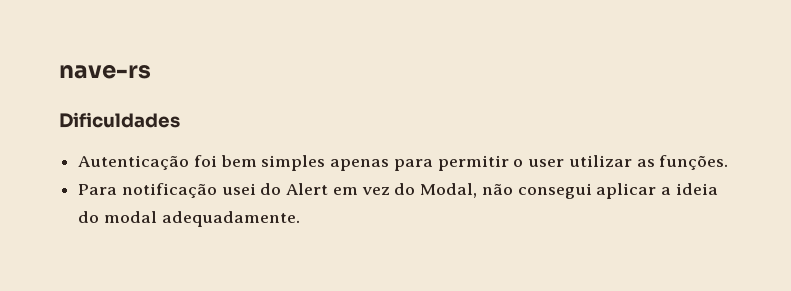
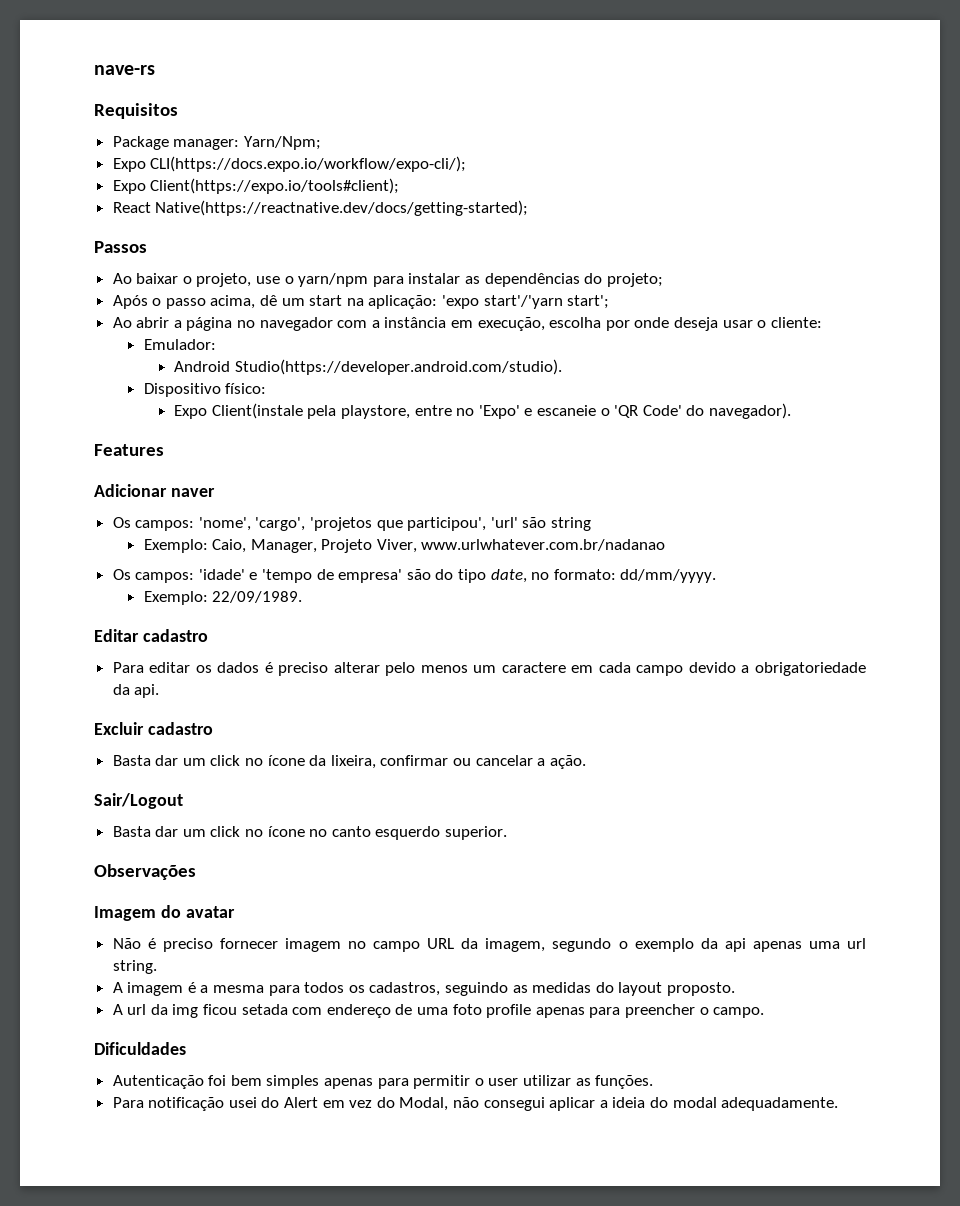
+ Requisitos
+ Package manager: Yarn/Npm;
+ Expo CLI(https://docs.expo.io/workflow/expo-cli/);
+ Expo Client(https://expo.io/tools#client);
+ React Native(https://reactnative.dev/docs/getting-started);
+ Passos
+ Ao baixar o projeto, use o yarn/npm para instalar as dependências do projeto;
+ Após o passo acima, dê um start na aplicação: 'expo start'/'yarn start';
+ Ao abrir a página no navegador com a instância em execução, escolha por onde deseja usar o cliente:
+ Emulador:
+ Android Studio(https://developer.android.com/studio).
+ Dispositivo físico:
+ Expo Client(instale pela playstore, entre no 'Expo' e escaneie o 'QR Code' do navegador).
+ Features
+ Adicionar naver
+ Os campos: 'nome', 'cargo', 'projetos que participou', 'url' são string
+ Exemplo: Caio, Manager, Projeto Viver, www.urlwhatever.com.br/nadanao
+ Os campos: 'idade' e 'tempo de empresa' são do tipo date, no formato: dd/mm/yyyy.
+ Exemplo: 22/09/1989.
+ Editar cadastro
+ Para editar os dados é preciso alterar pelo menos um caractere em cada campo devido a obrigatoriedade da api.
+ Excluir cadastro
+ Basta dar um click no ícone da lixeira, confirmar ou cancelar a ação.
+ Sair/Logout
+ Basta dar um click no ícone no canto esquerdo superior.
+ Observações
+ Imagem do avatar
+ Não é preciso fornecer imagem no campo URL da imagem, segundo o exemplo da api apenas uma url string.
+ A imagem é a mesma para todos os cadastros, seguindo as medidas do layout proposto.
+ A url da img ficou setada com endereço de uma foto profile apenas para preencher o campo.

